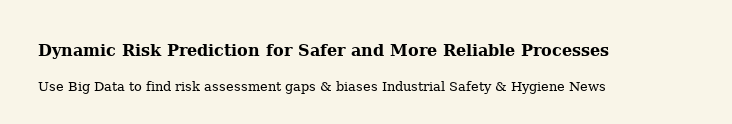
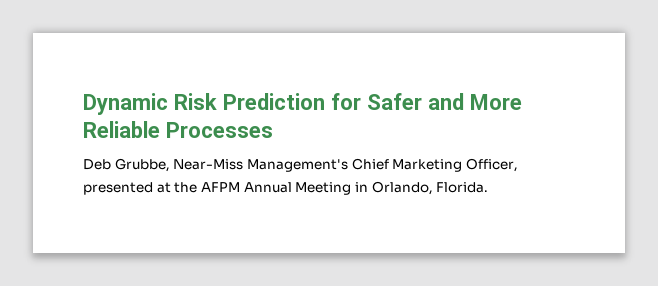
- Use Big Data to find risk assessment gaps & biases Industrial Safety & Hygiene News
+ Deb Grubbe, Near-Miss Management's Chief Marketing Officer, presented at the AFPM Annual Meeting in Orlando, Florida.

